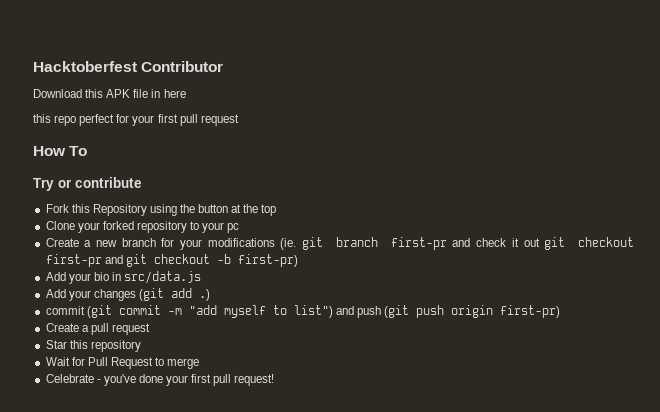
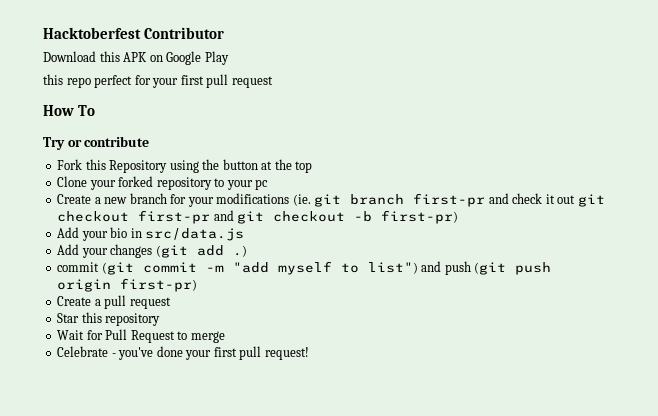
- Download this APK file in here
+ Download this APK on Google Play

